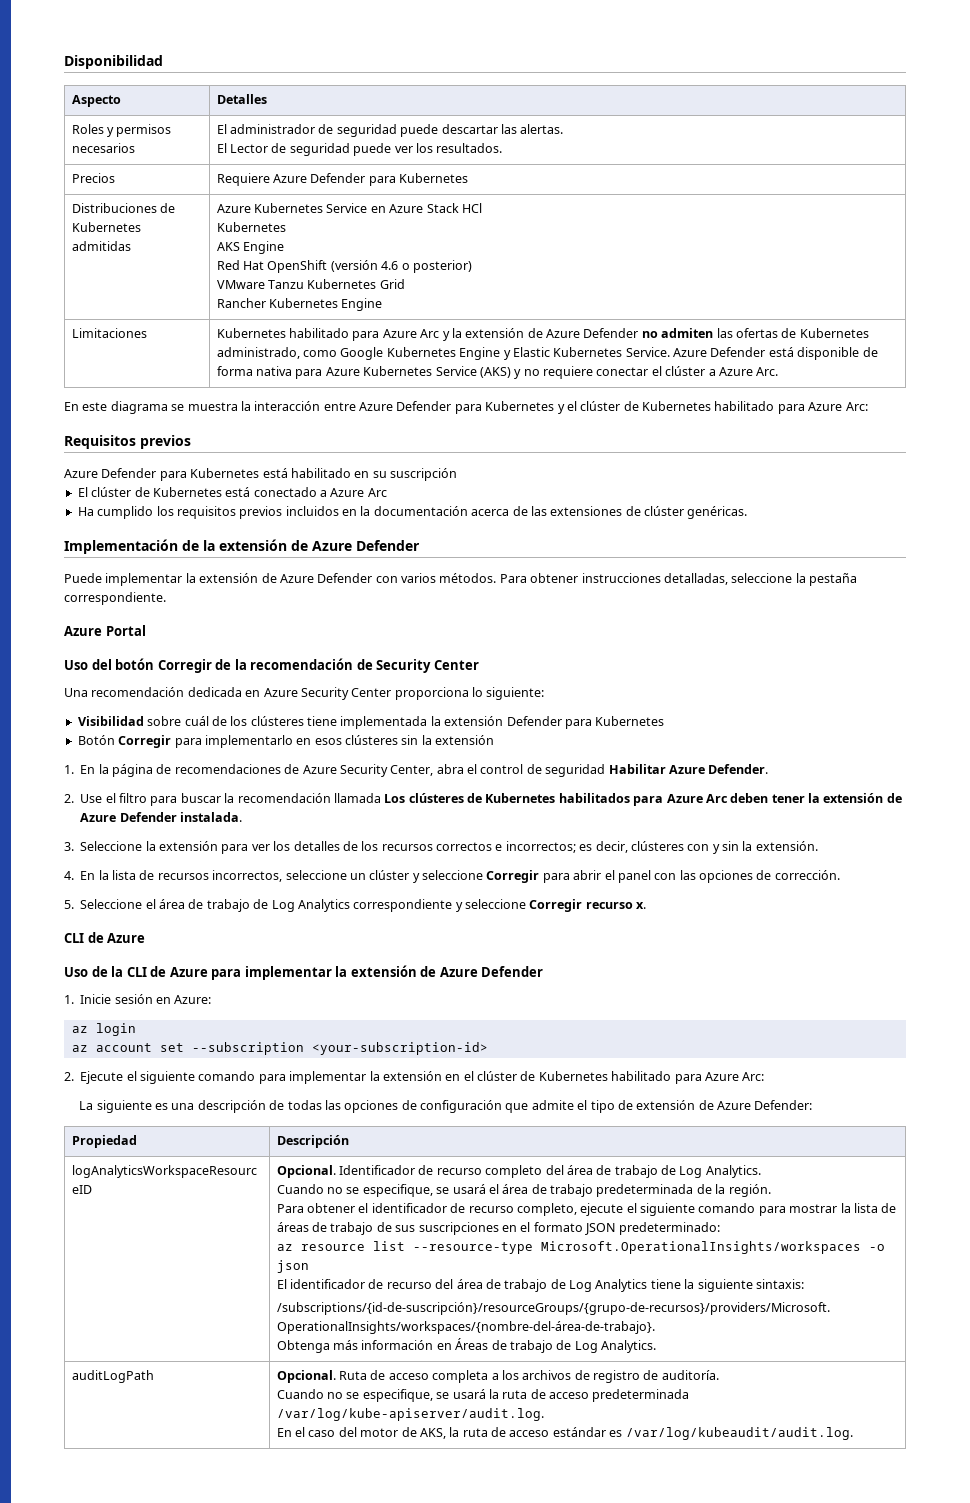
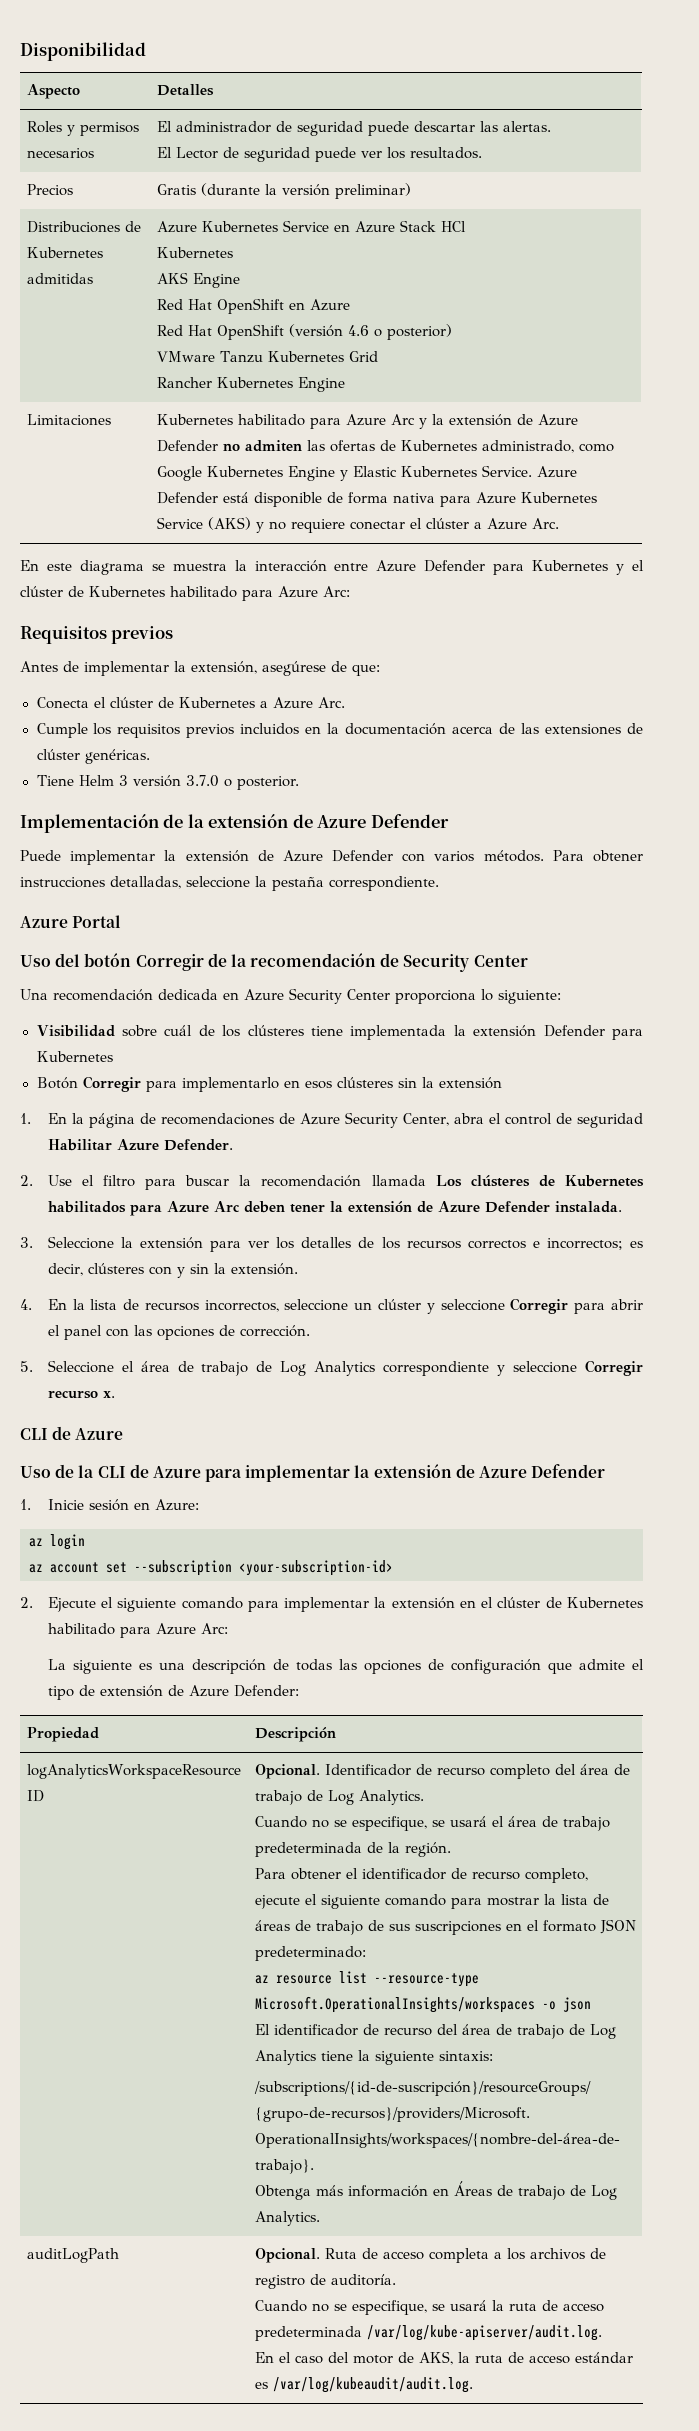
- Precios | Requiere Azure Defender para Kubernetes
+ Precios | Gratis (durante la versión preliminar)
  Distribuciones de Kubernetes admitidas | Azure Kubernetes Service en Azure Stack HCl
  Kubernetes
  AKS Engine
+ Red Hat OpenShift en Azure
- Azure Defender para Kubernetes está habilitado en su suscripción
- El clúster de Kubernetes está conectado a Azure Arc
- Ha cumplido los requisitos previos incluidos en la documentación acerca de las extensiones de clúster genéricas.
+ Antes de implementar la extensión, asegúrese de que:
+ Conecta el clúster de Kubernetes a Azure Arc.
+ Cumple los requisitos previos incluidos en la documentación acerca de las extensiones de clúster genéricas.
+ Tiene Helm 3 versión 3.7.0 o posterior.

